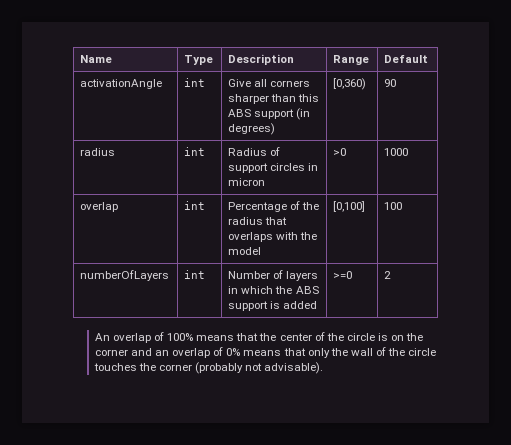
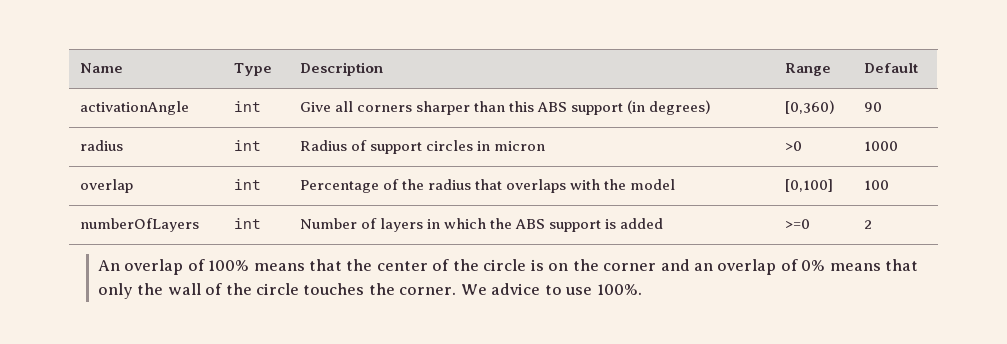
- An overlap of 100% means that the center of the circle is on the corner and an overlap of 0% means that only the wall of the circle touches the corner (probably not advisable).
+ An overlap of 100% means that the center of the circle is on the corner and an overlap of 0% means that only the wall of the circle touches the corner. We advice to use 100%.

